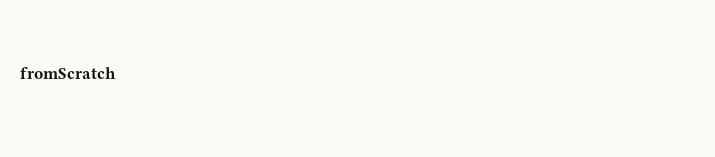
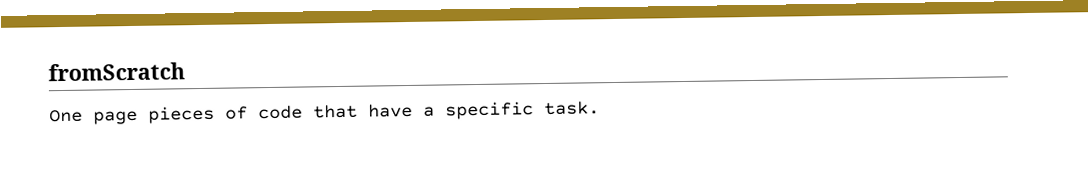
+ One page pieces of code that have a specific task.

